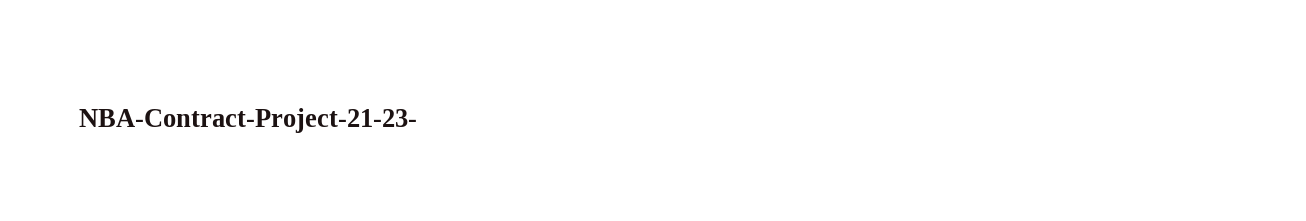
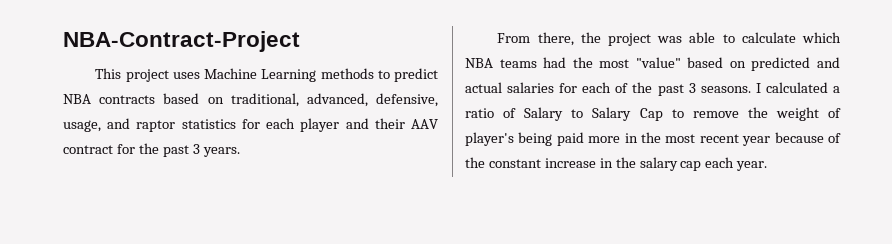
- NBA-Contract-Project-21-23-
+ NBA-Contract-Project
+ This project uses Machine Learning methods to predict NBA contracts based on traditional, advanced, defensive, usage, and raptor statistics for each player and their AAV contract for the past 3 years.
+ From there, the project was able to calculate which NBA teams had the most "value" based on predicted and actual salaries for each of the past 3 seasons. I calculated a ratio of Salary to Salary Cap to remove the weight of player's being paid more in the most recent year because of the constant increase in the salary cap each year.

